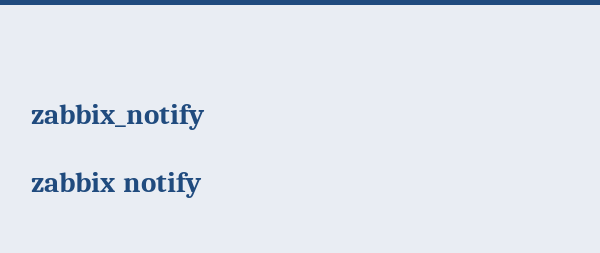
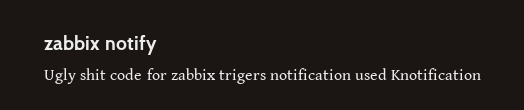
- zabbix_notify
+ Ugly shit code for zabbix trigers notification used Knotification

